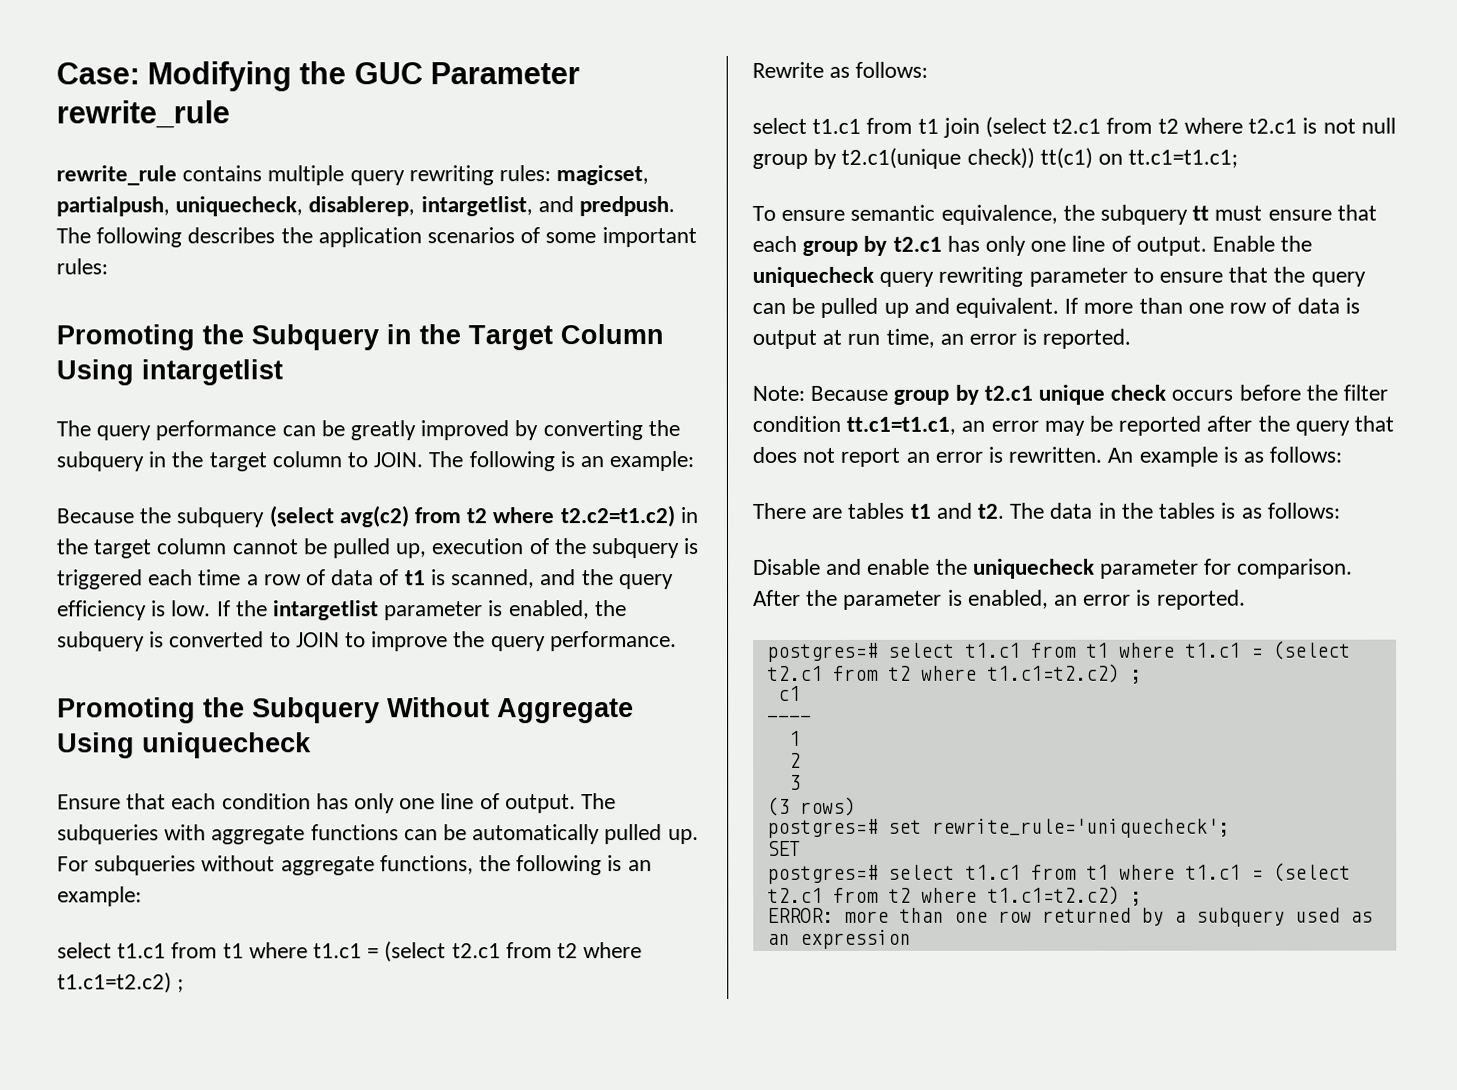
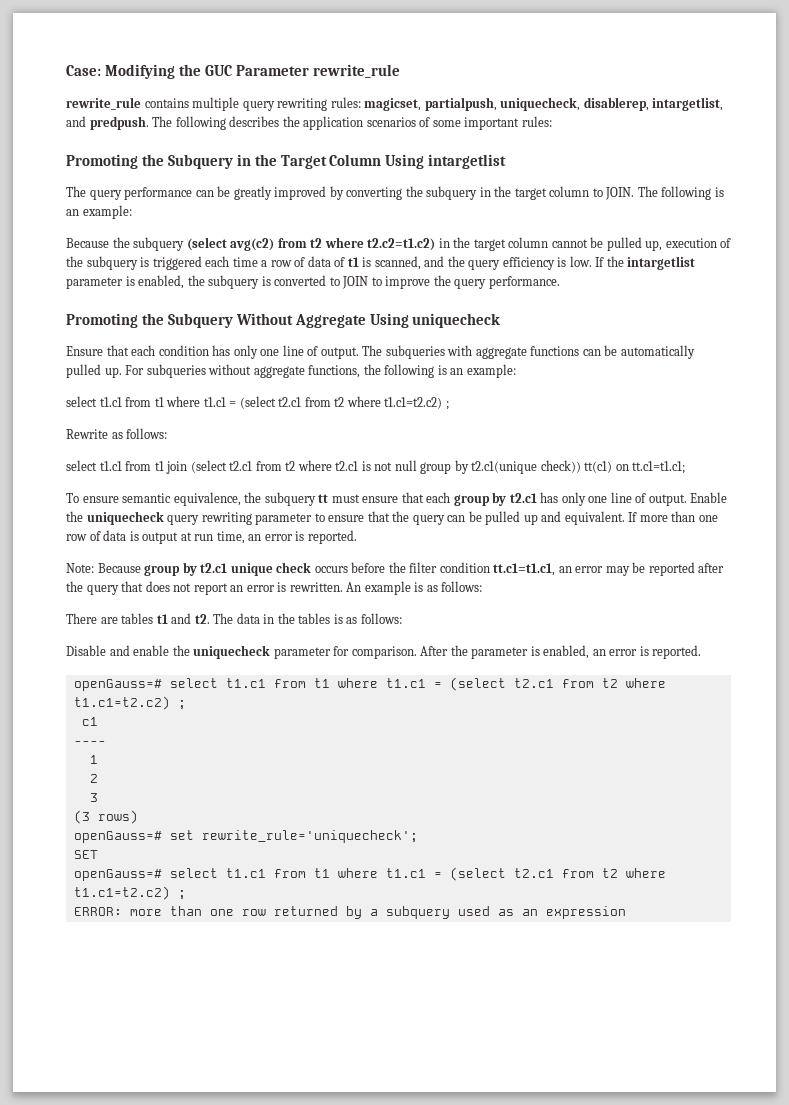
  After the parameter is enabled, an error is reported.
- postgres=# select t1.c1 from t1 where t1.c1 = (select t2.c1 from t2 where t1.c1=t2.c2) ;
+ openGauss=# select t1.c1 from t1 where t1.c1 = (select t2.c1 from t2 where t1.c1=t2.c2) ;
- postgres=# set rewrite_rule='uniquecheck';
+ openGauss=# set rewrite_rule='uniquecheck';
  SET
- postgres=# select t1.c1 from t1 where t1.c1 = (select t2.c1 from t2 where t1.c1=t2.c2) ;
+ openGauss=# select t1.c1 from t1 where t1.c1 = (select t2.c1 from t2 where t1.c1=t2.c2) ;

